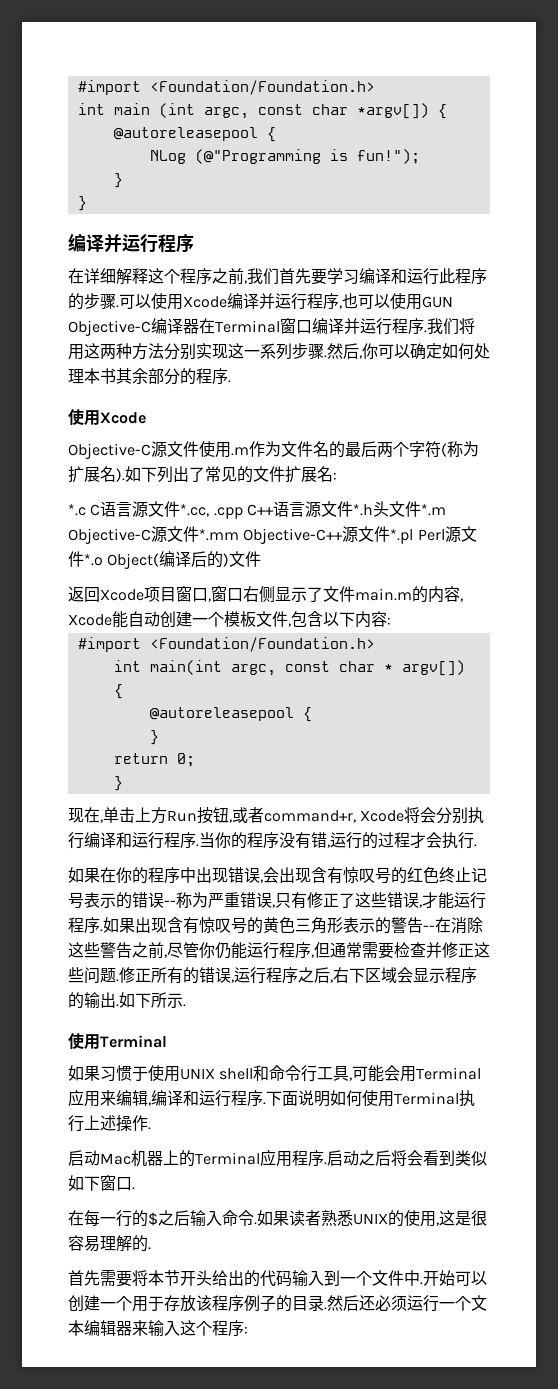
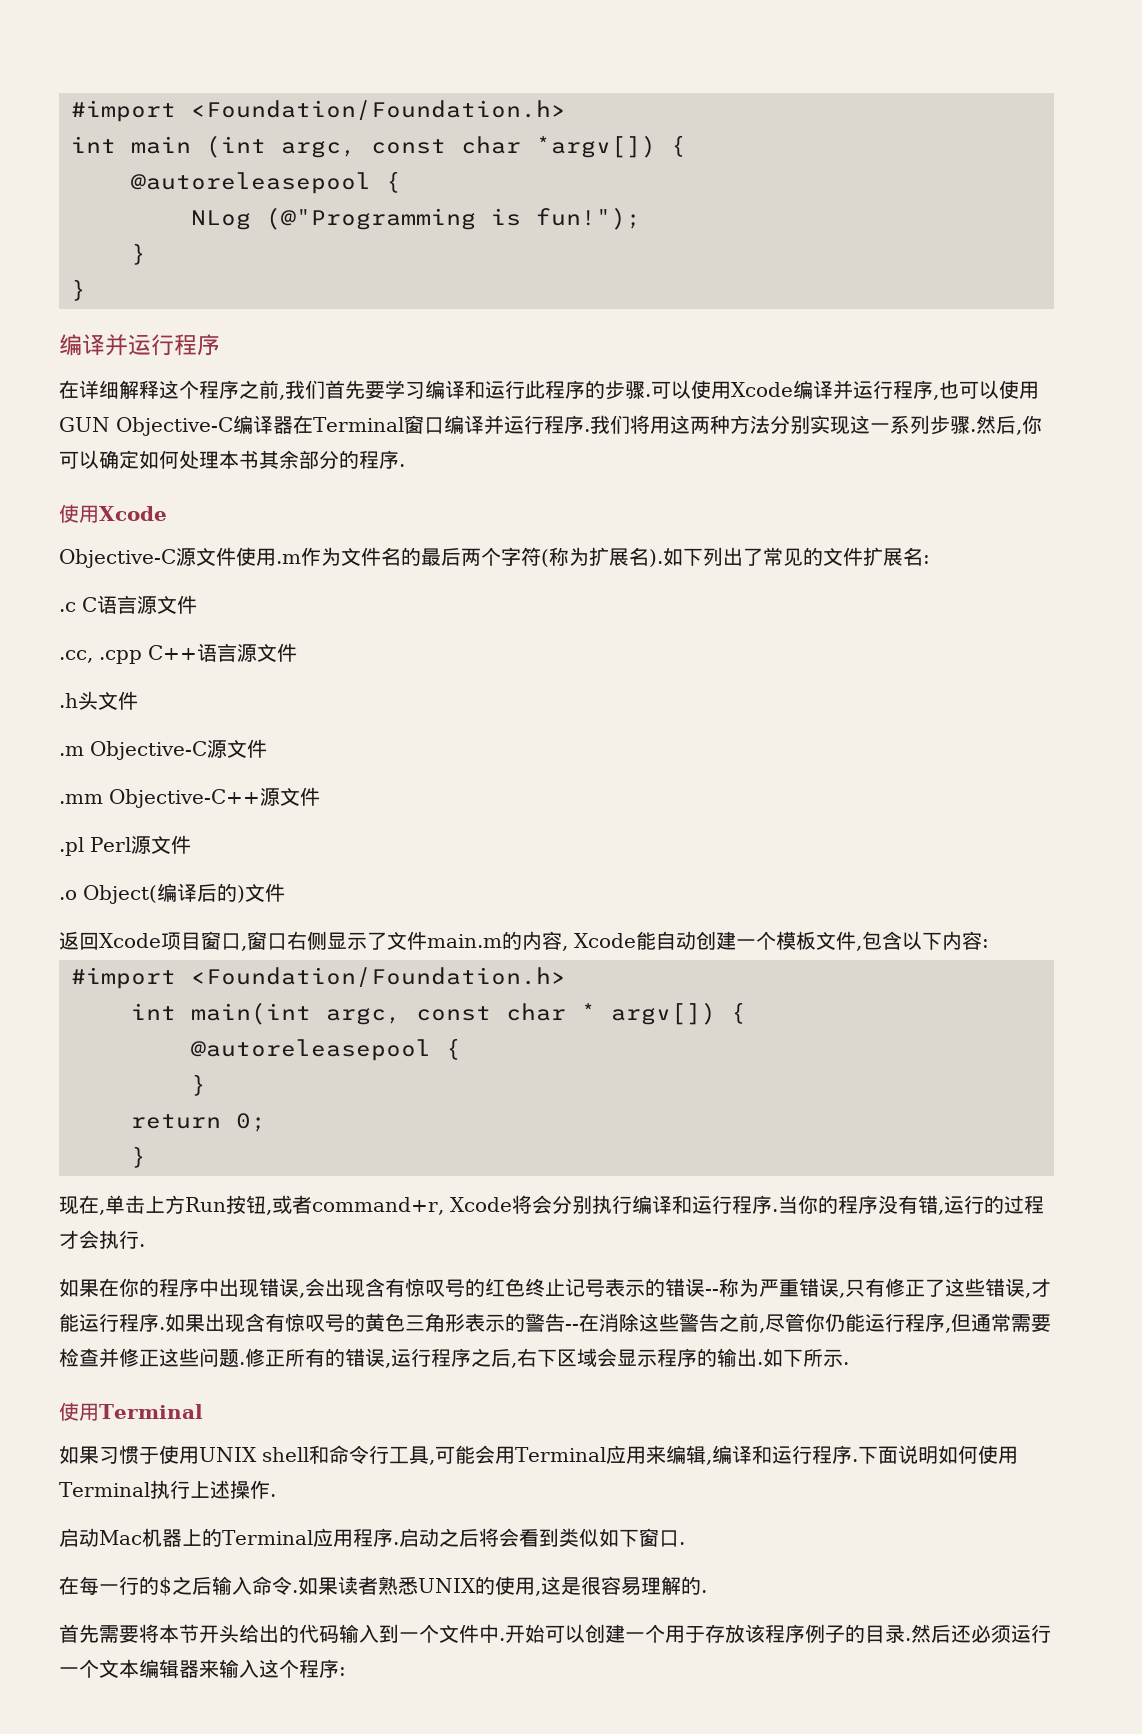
- *.c C语言源文件*.cc, .cpp C++语言源文件*.h头文件*.m Objective-C源文件*.mm Objective-C++源文件*.pl Perl源文件*.o Object(编译后的)文件
+ .c C语言源文件
+ .cc, .cpp C++语言源文件
+ .h头文件
+ .m Objective-C源文件
+ .mm Objective-C++源文件
+ .pl Perl源文件
+ .o Object(编译后的)文件

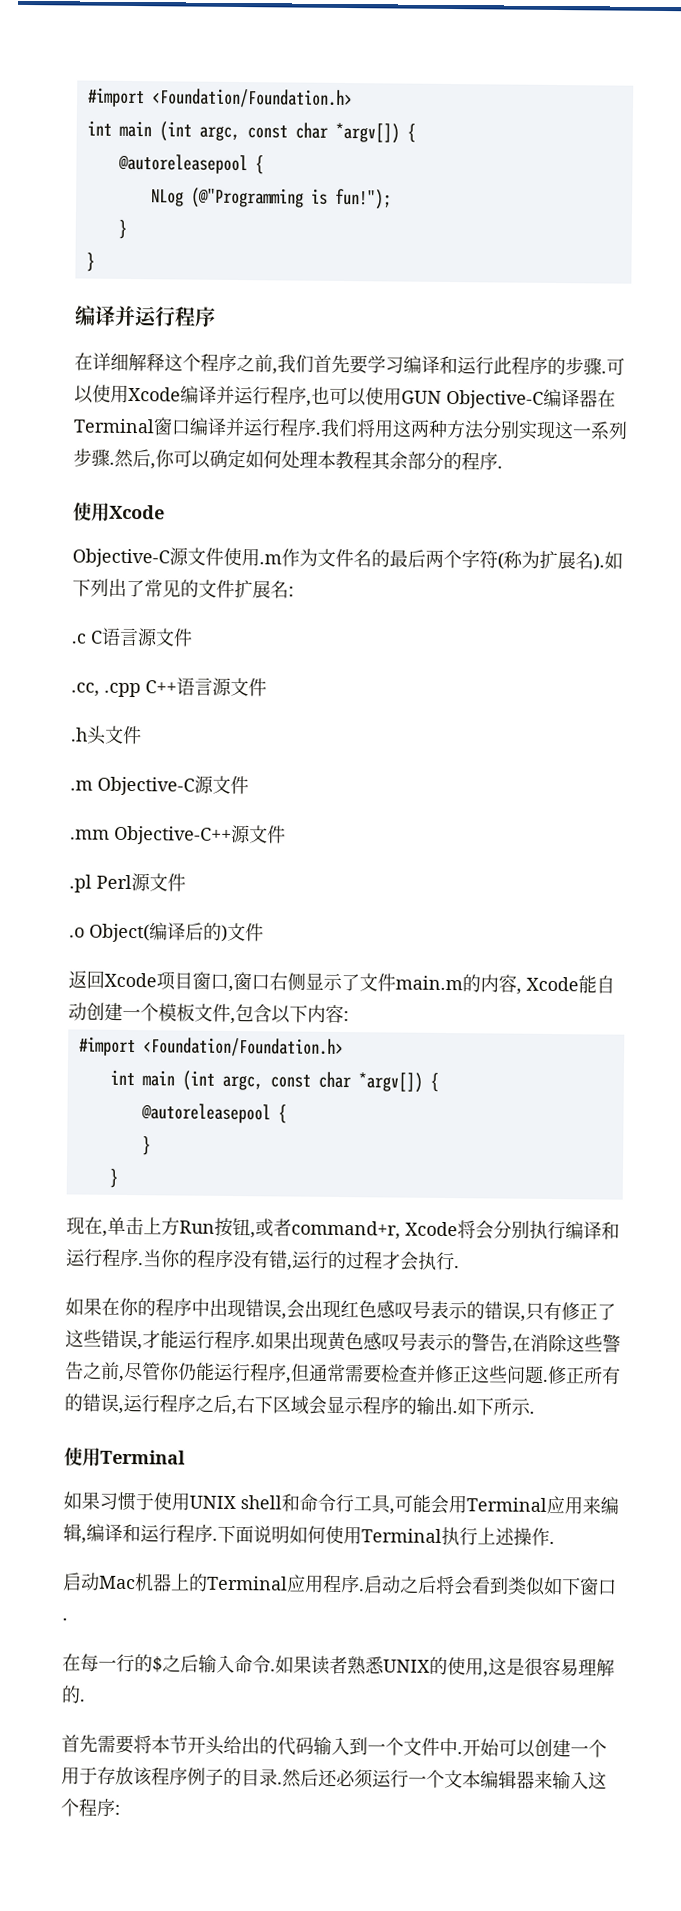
- 然后,你可以确定如何处理本书其余部分的程序.
+ 然后,你可以确定如何处理本教程其余部分的程序.
  返回Xcode项目窗口,窗口右侧显示了文件main.m的内容, Xcode能自动创建一个模板文件,包含以下内容:
  #import <Foundation/Foundation.h>
- int main(int argc, const char * argv[]) {
+ int main (int argc, const char *argv[]) {
- return 0;
- 如果在你的程序中出现错误,会出现含有惊叹号的红色终止记号表示的错误--称为严重错误,只有修正了这些错误,才能运行程序.
+ 如果在你的程序中出现错误,会出现红色感叹号表示的错误,只有修正了这些错误,才能运行程序.
- 如果出现含有惊叹号的黄色三角形表示的警告--在消除这些警告之前,尽管你仍能运行程序,但通常需要检查并修正这些问题.
+ 如果出现黄色感叹号表示的警告,在消除这些警告之前,尽管你仍能运行程序,但通常需要检查并修正这些问题.

